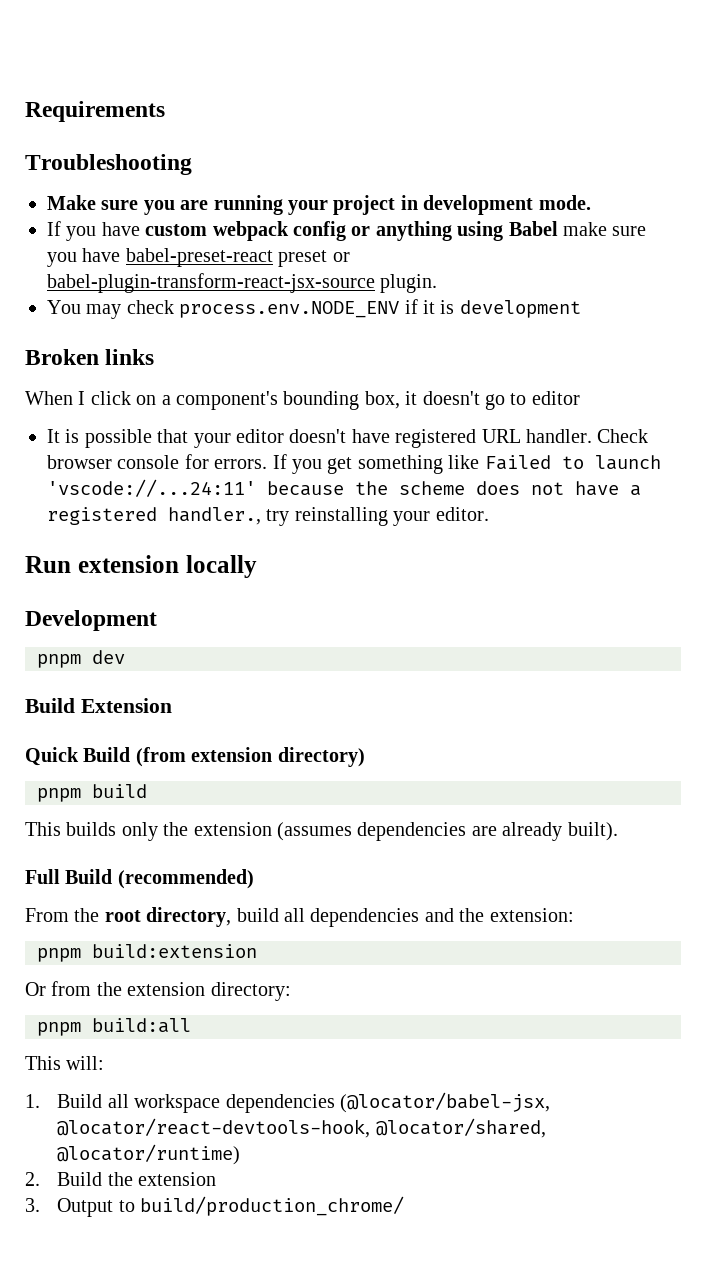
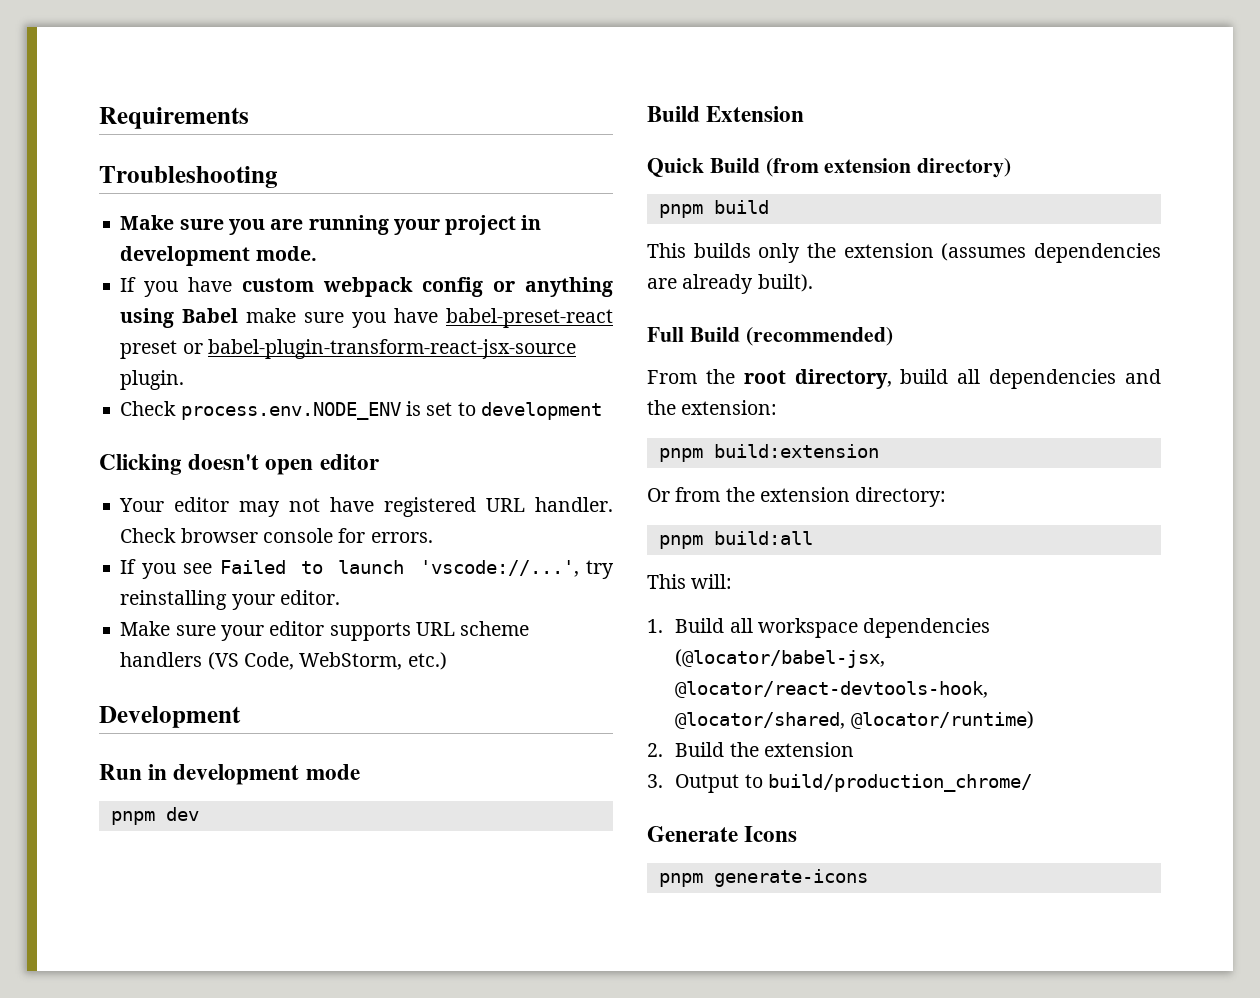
- You may check process.env.NODE_ENV if it is development
- Broken links
- When I click on a component's bounding box, it doesn't go to editor
- It is possible that your editor doesn't have registered URL handler.
+ Check process.env.NODE_ENV is set to development
+ Clicking doesn't open editor
+ Your editor may not have registered URL handler.
- Check browser console for errors. If you get something like Failed to launch 'vscode://...24:11' because the scheme does not have a registered handler., try reinstalling your editor.
- Run extension locally
+ Check browser console for errors.
+ If you see Failed to launch 'vscode://...', try reinstalling your editor.
+ Make sure your editor supports URL scheme handlers (VS Code, WebStorm, etc.)
  Development
+ Run in development mode
+ Generate Icons
+ pnpm generate-icons

